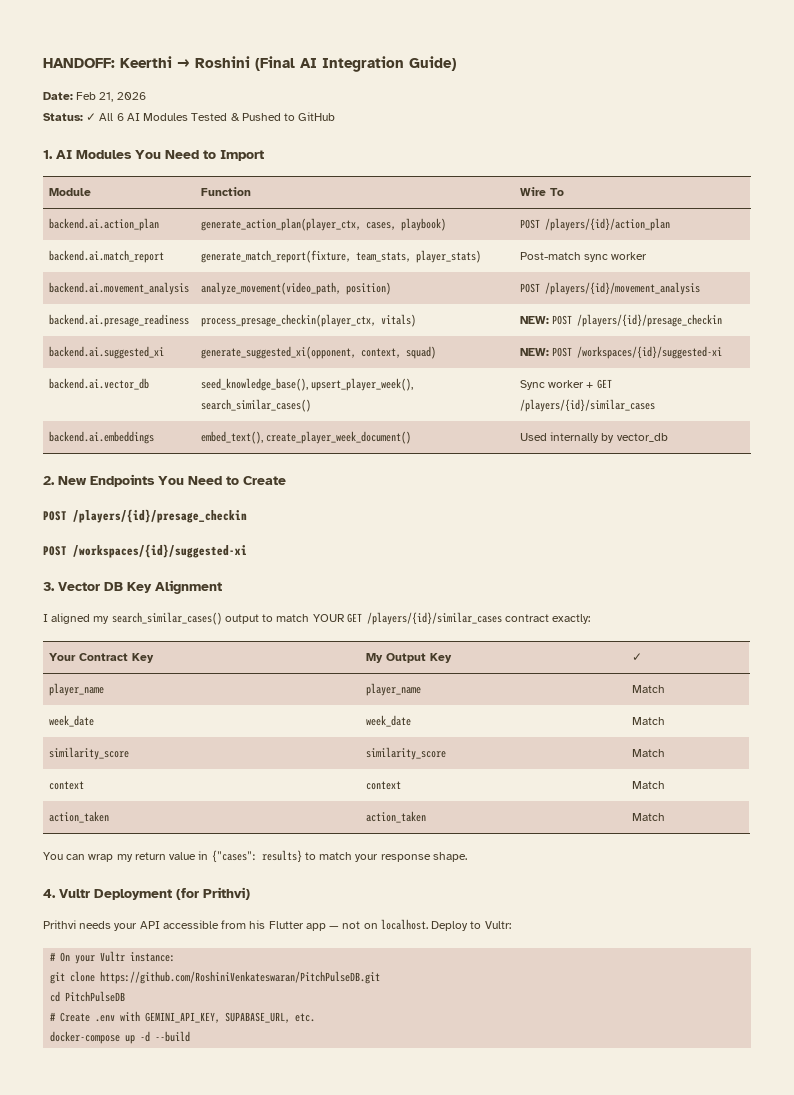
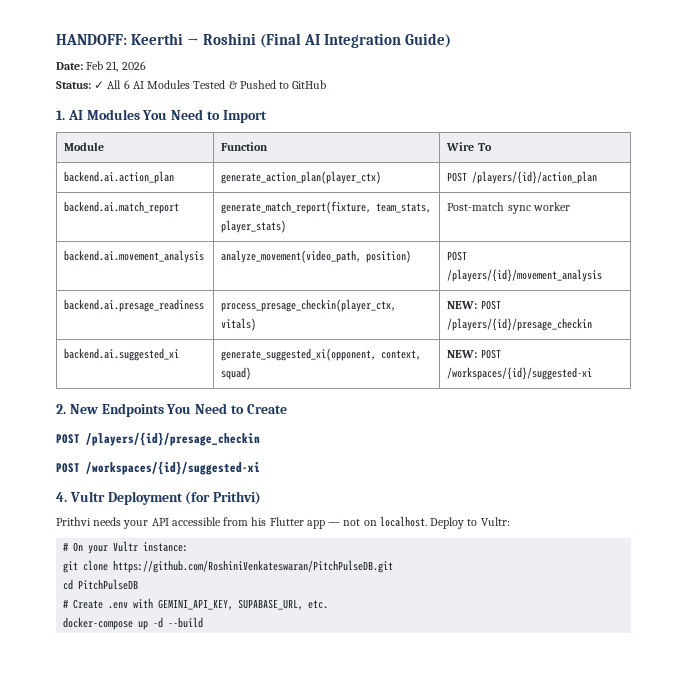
- backend.ai.action_plan | generate_action_plan(player_ctx, cases, playbook) | POST /players/{id}/action_plan
+ backend.ai.action_plan | generate_action_plan(player_ctx) | POST /players/{id}/action_plan
- backend.ai.vector_db | seed_knowledge_base(), upsert_player_week(), search_similar_cases() | Sync worker + GET /players/{id}/similar_cases
- backend.ai.embeddings | embed_text(), create_player_week_document() | Used internally by vector_db
- 3. Vector DB Key Alignment
- I aligned my search_similar_cases() output to match YOUR GET /players/{id}/similar_cases contract exactly:
- Your Contract Key | My Output Key | ✓
- player_name | player_name | Match
- week_date | week_date | Match
- similarity_score | similarity_score | Match
- context | context | Match
- action_taken | action_taken | Match
- You can wrap my return value in {"cases": results} to match your response shape.

